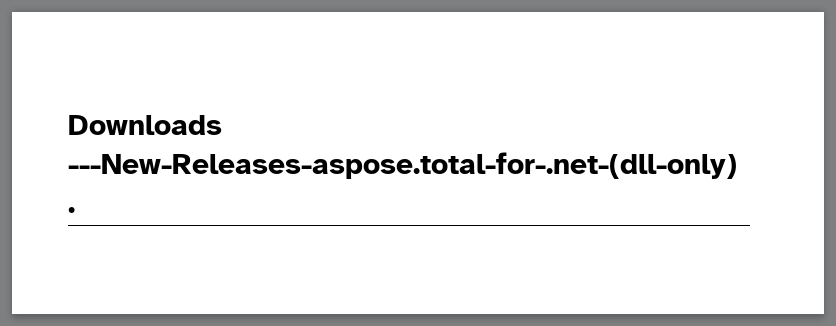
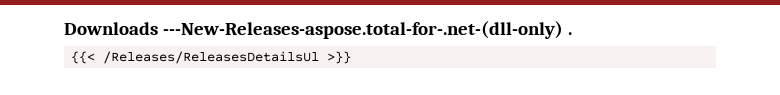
+ {{< /Releases/ReleasesDetailsUl >}}

